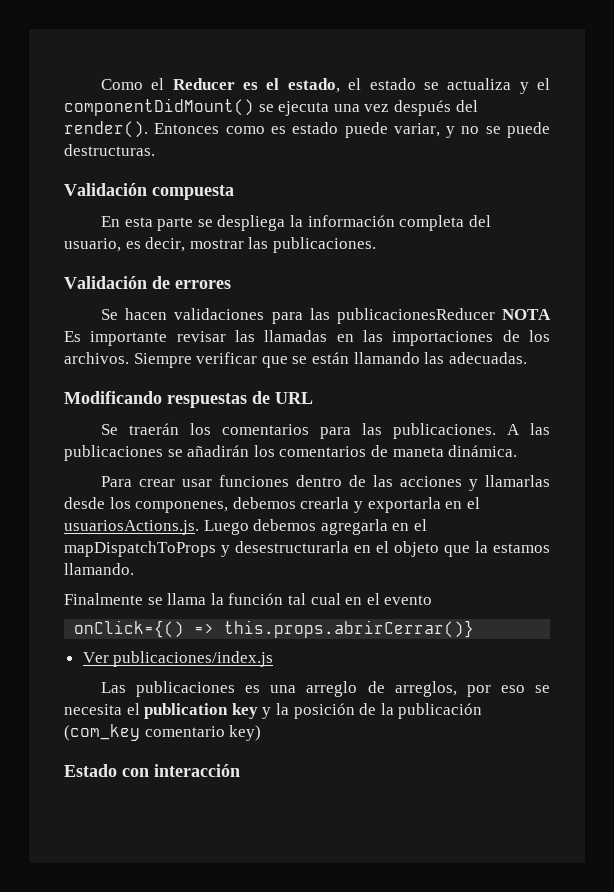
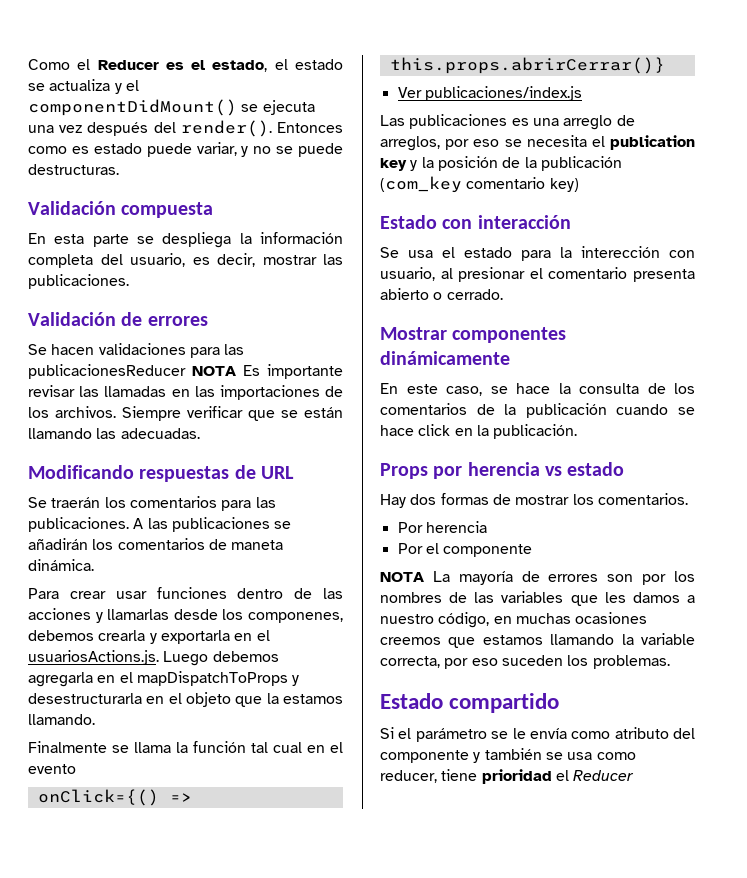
+ Se usa el estado para la interección con usuario, al presionar el comentario presenta abierto o cerrado.
+ Mostrar componentes dinámicamente
+ En este caso, se hace la consulta de los comentarios de la publicación cuando se hace click en la publicación.
+ Props por herencia vs estado
+ Hay dos formas de mostrar los comentarios.
+ Por herencia
+ Por el componente
+ NOTA La mayoría de errores son por los nombres de las variables que les damos a nuestro código, en muchas ocasiones creemos que estamos llamando la variable correcta, por eso suceden los problemas.
+ Estado compartido
+ Si el parámetro se le envía como atributo del componente y también se usa como reducer, tiene prioridad el Reducer

